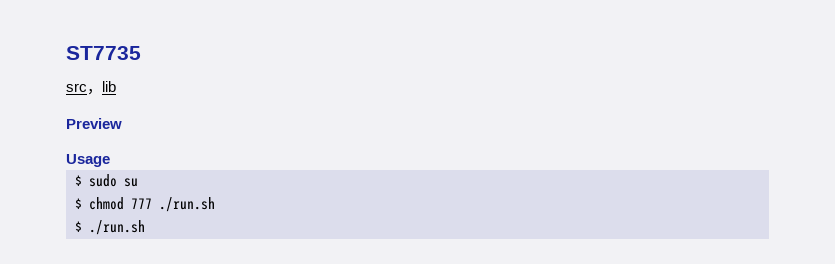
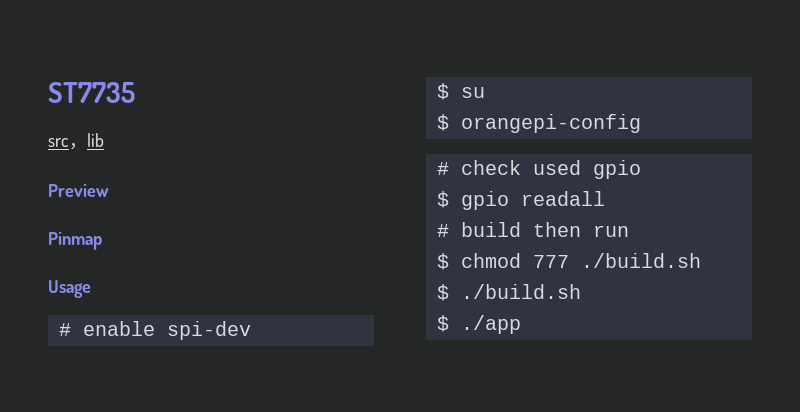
+ Pinmap
- $ sudo su
+ # enable spi-dev
+ $ su
+ $ orangepi-config
+ # check used gpio
+ $ gpio readall
+ # build then run
- $ chmod 777 ./run.sh
- $ ./run.sh
+ $ chmod 777 ./build.sh
+ $ ./build.sh
+ $ ./app

